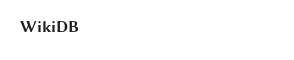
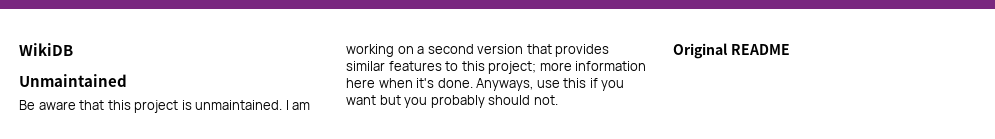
+ Unmaintained
+ Be aware that this project is unmaintained. I am working on a second version that provides similar features to this project; more information here when it's done. Anyways, use this if you want but you probably should not.
+ Original README

